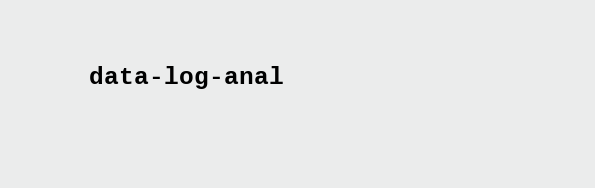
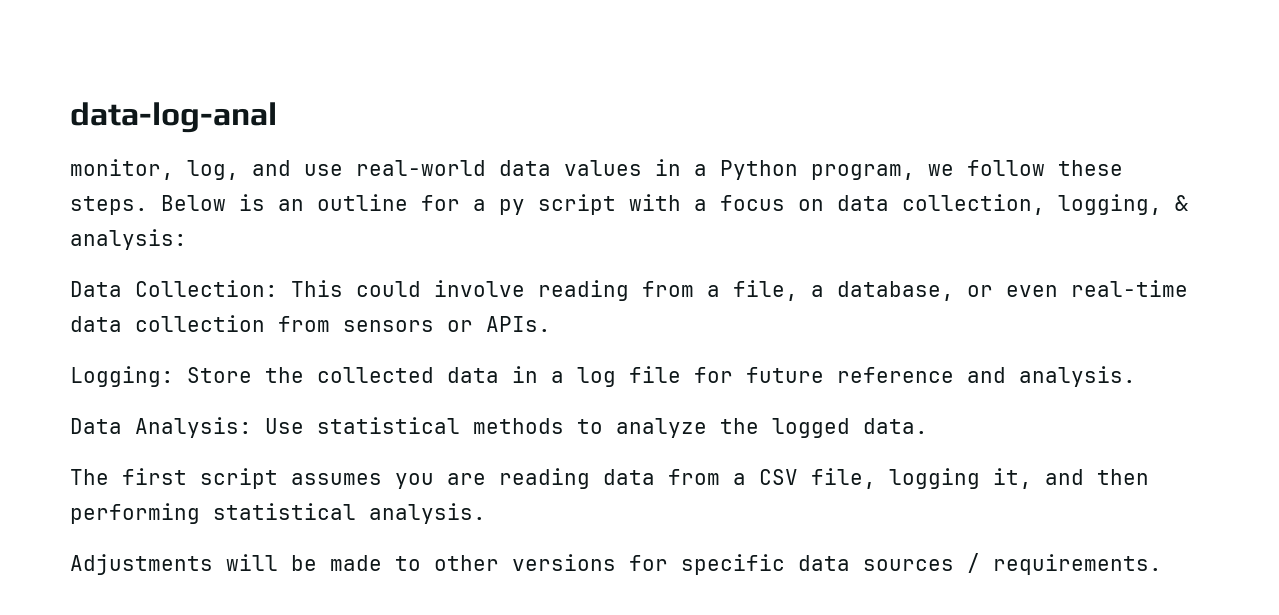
+ monitor, log, and use real-world data values in a Python program, we follow these steps. Below is an outline for a py script with a focus on data collection, logging, & analysis:
+ Data Collection: This could involve reading from a file, a database, or even real-time data collection from sensors or APIs.
+ Logging: Store the collected data in a log file for future reference and analysis.
+ Data Analysis: Use statistical methods to analyze the logged data.
+ The first script assumes you are reading data from a CSV file, logging it, and then performing statistical analysis.
+ Adjustments will be made to other versions for specific data sources / requirements.

